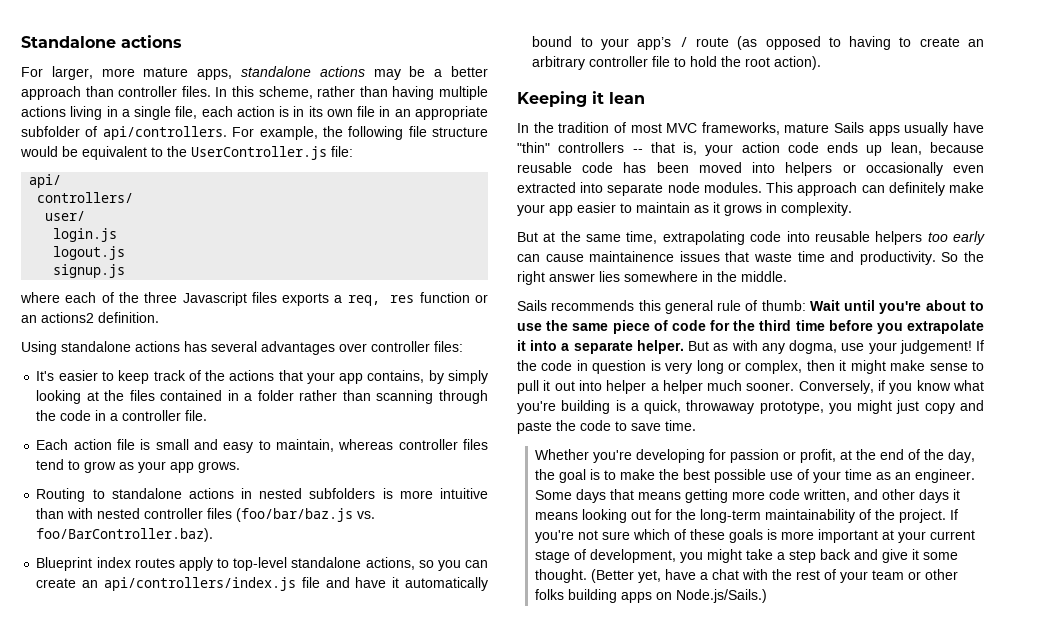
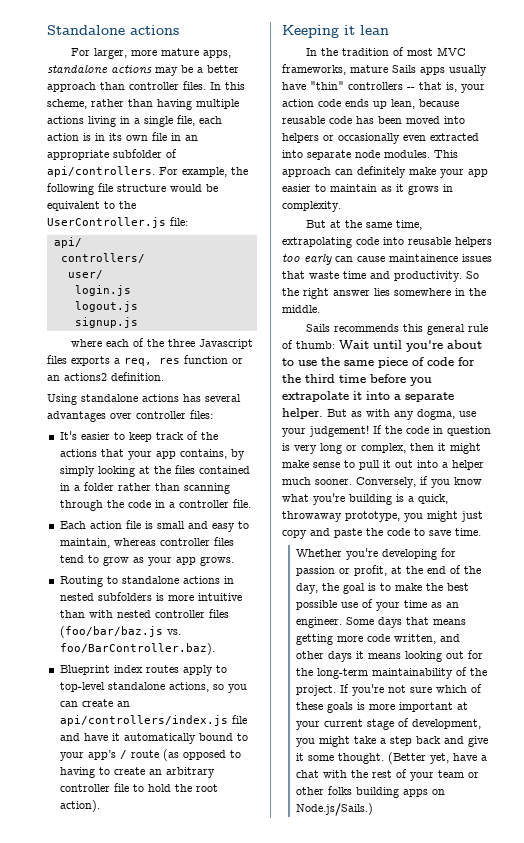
- If the code in question is very long or complex, then it might make sense to pull it out into helper a helper much sooner.
+ If the code in question is very long or complex, then it might make sense to pull it out into a helper much sooner.

